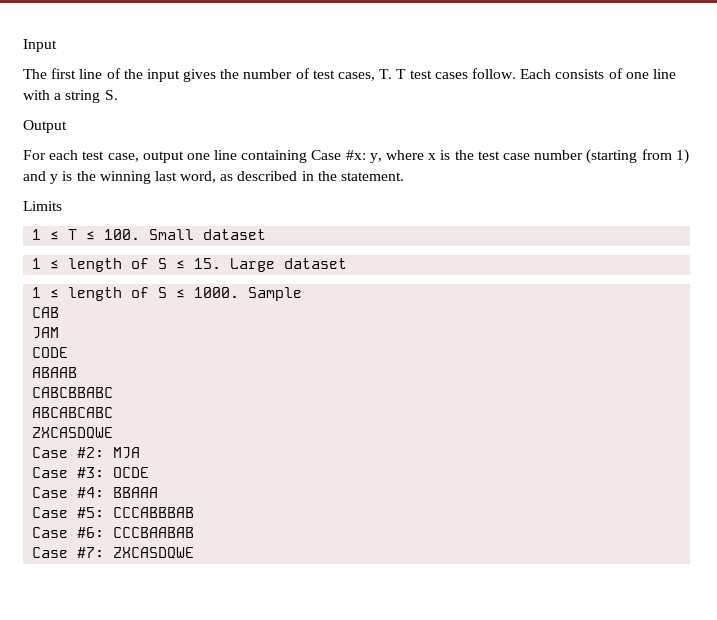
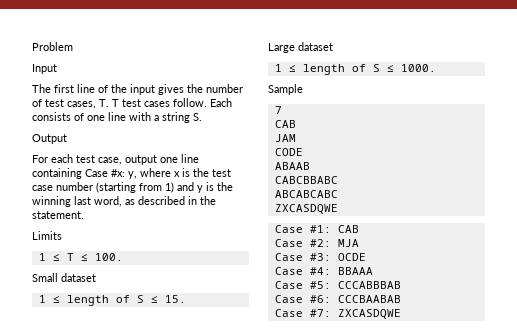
+ Problem
- 1 ≤ T ≤ 100. Small dataset
+ 1 ≤ T ≤ 100.
+ Small dataset
- 1 ≤ length of S ≤ 15. Large dataset
+ 1 ≤ length of S ≤ 15.
+ Large dataset
- 1 ≤ length of S ≤ 1000. Sample
+ 1 ≤ length of S ≤ 1000.
+ Sample
+ 7
+ Case #1: CAB

